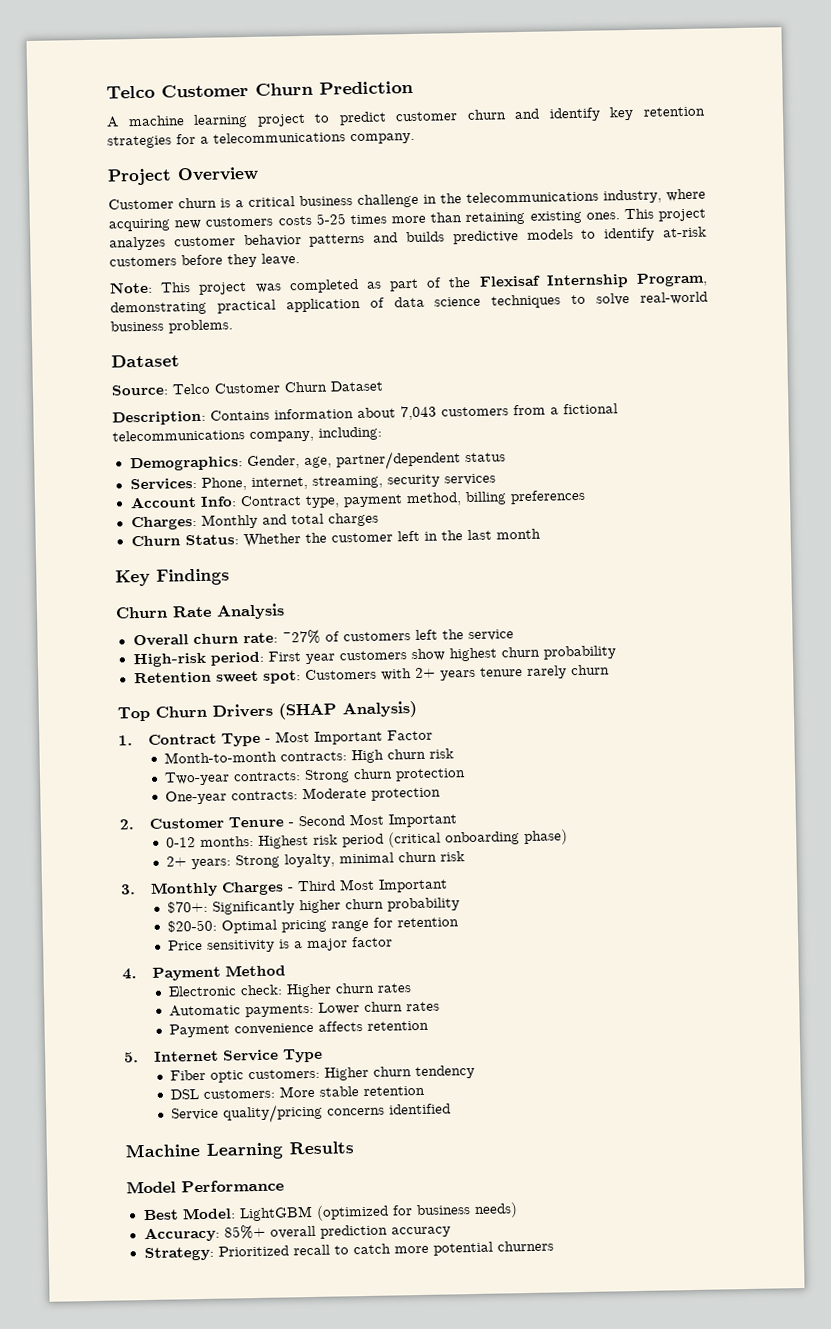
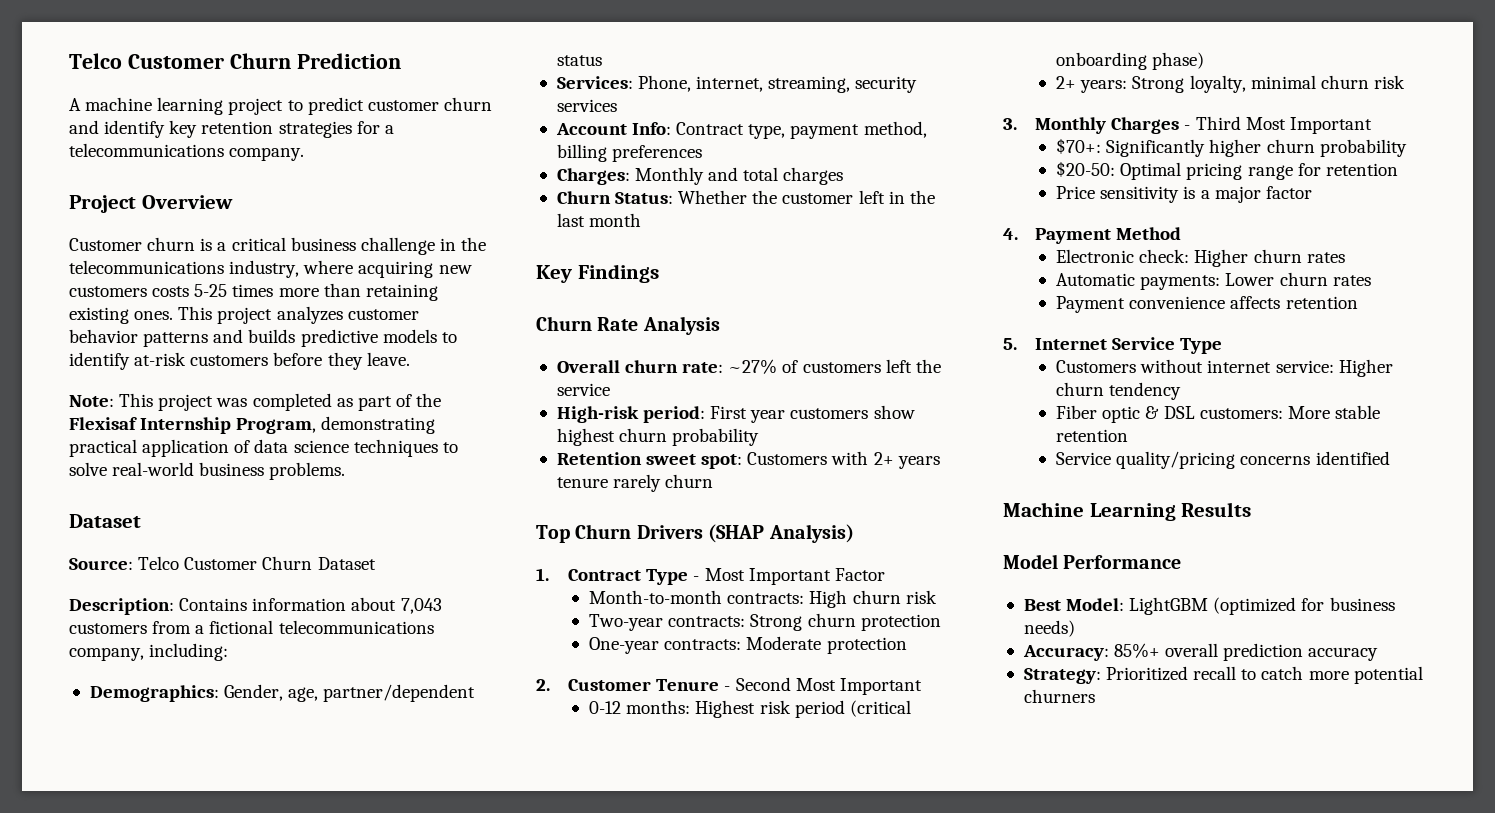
- Fiber optic customers: Higher churn tendency
+ Customers without internet service: Higher churn tendency
- DSL customers: More stable retention
+ Fiber optic & DSL customers: More stable retention

